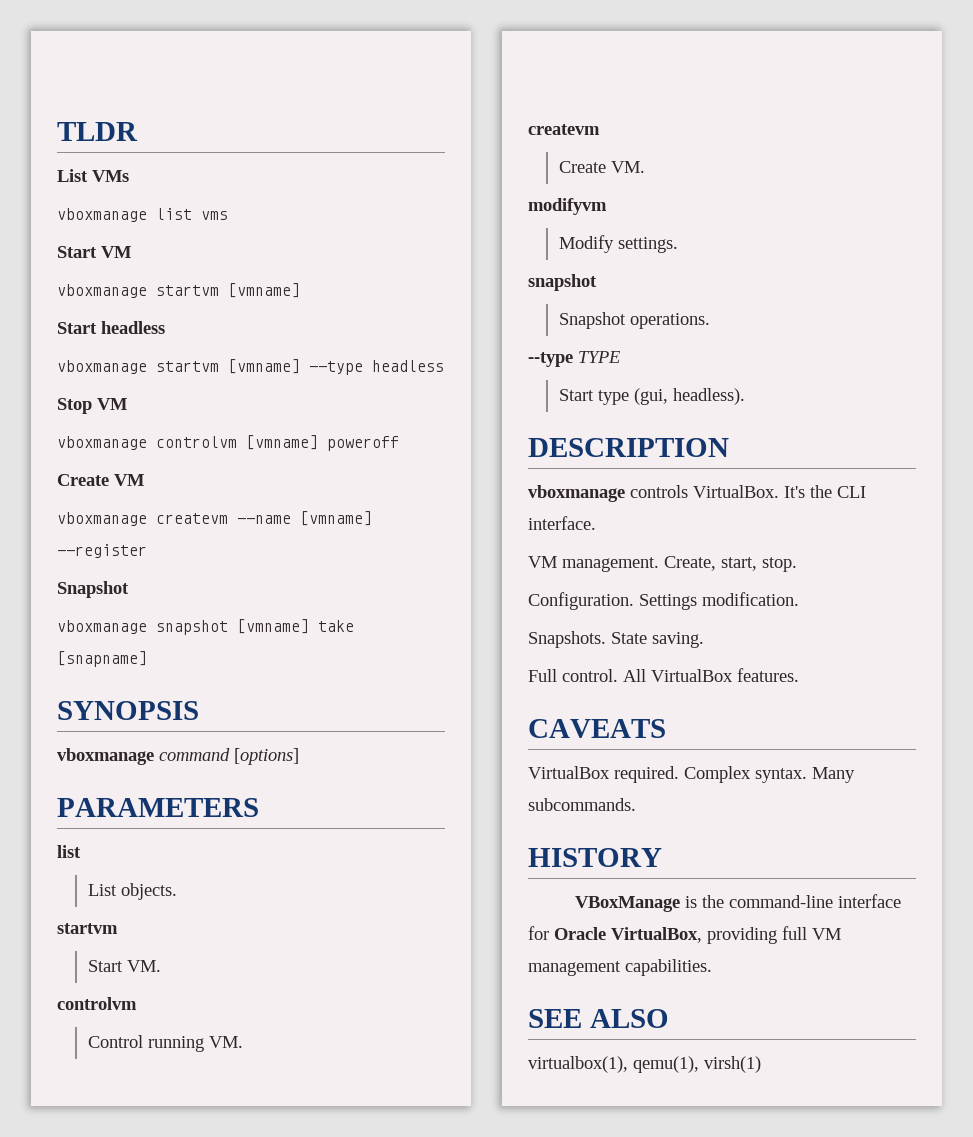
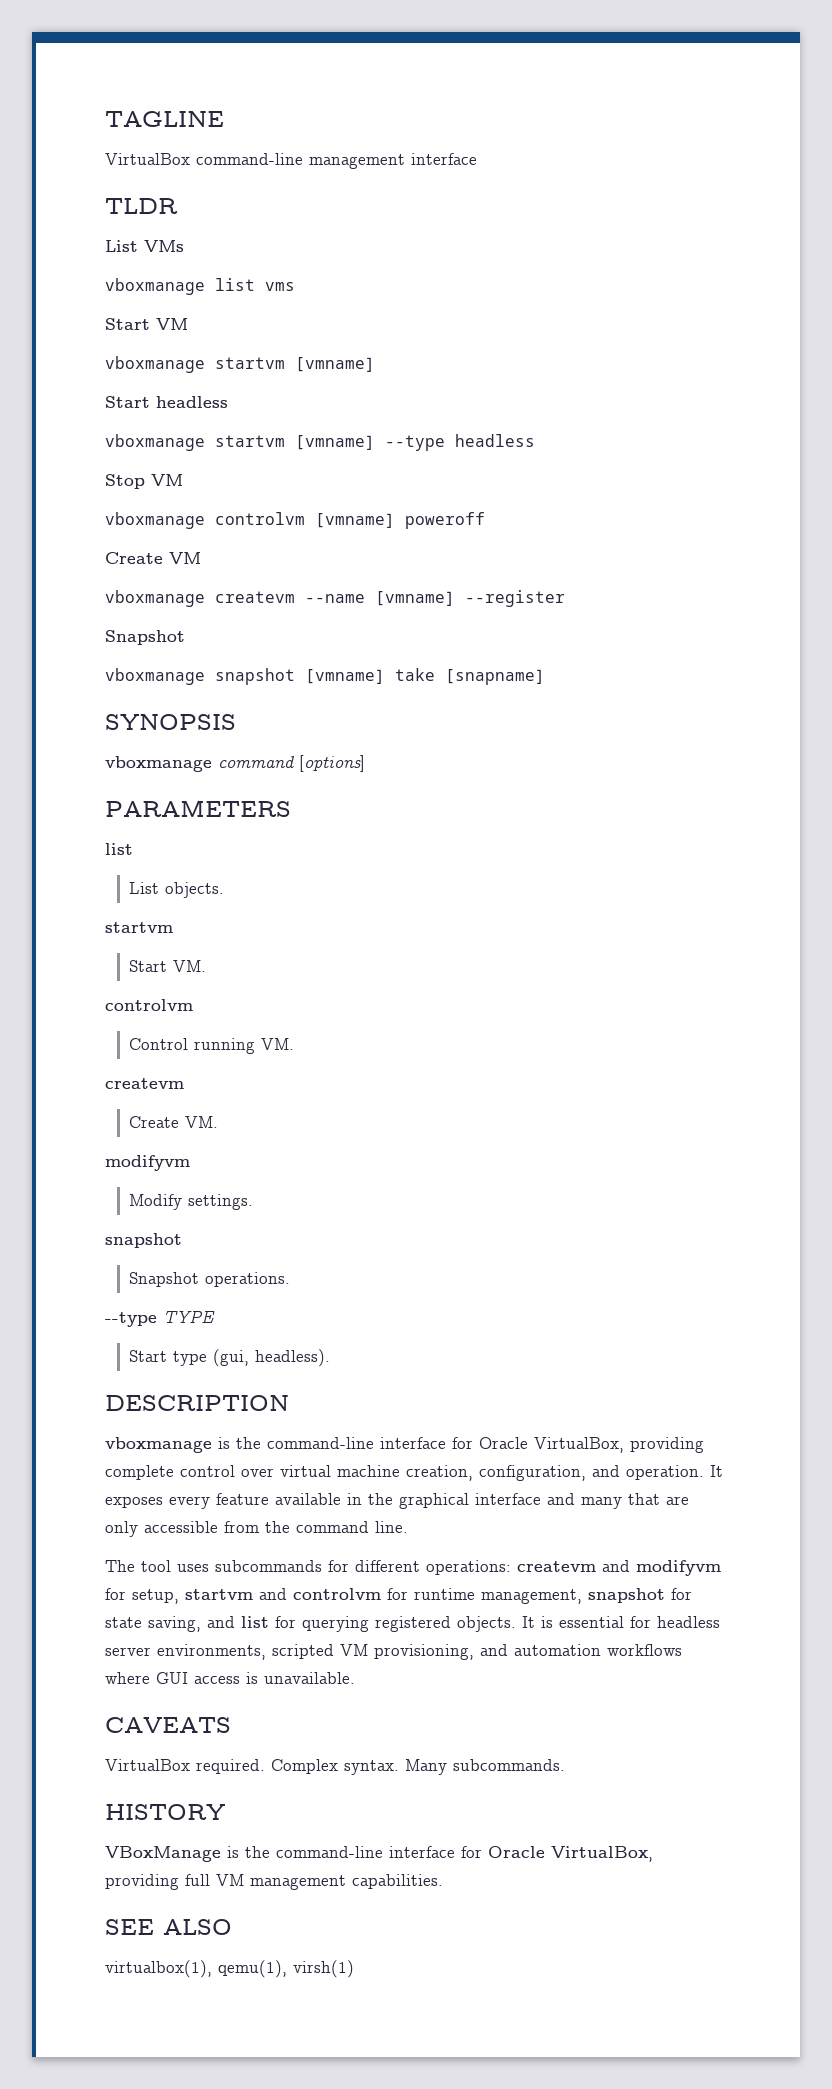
+ TAGLINE
+ VirtualBox command-line management interface
- vboxmanage controls VirtualBox. It's the CLI interface.
- VM management. Create, start, stop.
- Configuration. Settings modification.
- Snapshots. State saving.
- Full control. All VirtualBox features.
+ vboxmanage is the command-line interface for Oracle VirtualBox, providing complete control over virtual machine creation, configuration, and operation. It exposes every feature available in the graphical interface and many that are only accessible from the command line.
+ The tool uses subcommands for different operations: createvm and modifyvm for setup, startvm and controlvm for runtime management, snapshot for state saving, and list for querying registered objects. It is essential for headless server environments, scripted VM provisioning, and automation workflows where GUI access is unavailable.

